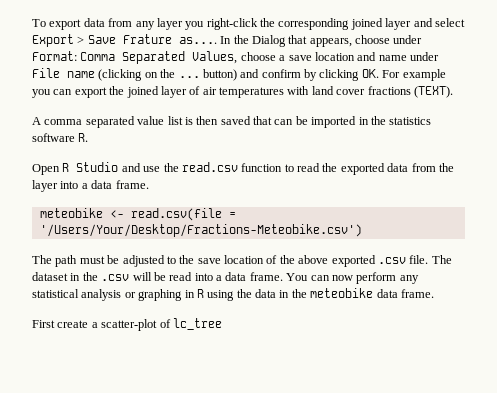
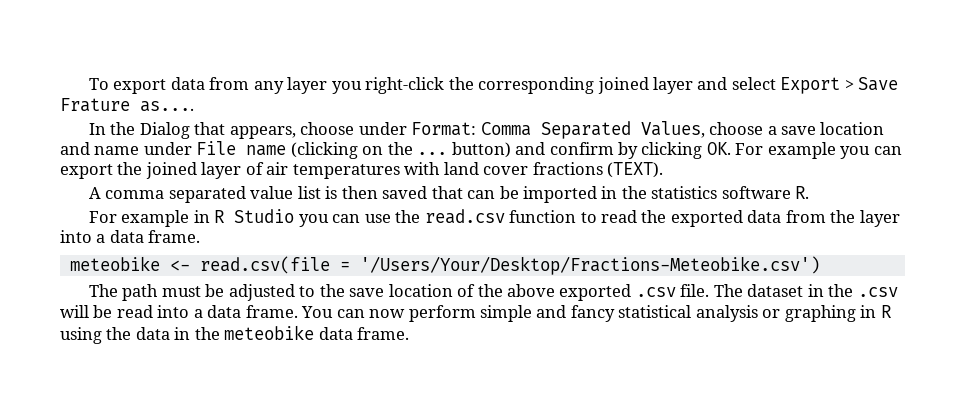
- To export data from any layer you right-click the corresponding joined layer and select Export > Save Frature as.... In the Dialog that appears, choose under Format:
+ To export data from any layer you right-click the corresponding joined layer and select Export > Save Frature as....
+ In the Dialog that appears, choose under Format:
- Open R Studio and use the read.csv function to read the exported data from the layer into a data frame.
+ For example in R Studio you can use the read.csv function to read the exported data from the layer into a data frame.
- You can now perform any statistical analysis or graphing in R using the data in the meteobike data frame.
+ You can now perform simple and fancy statistical analysis or graphing in R using the data in the meteobike data frame.
- First create a scatter-plot of lc_tree

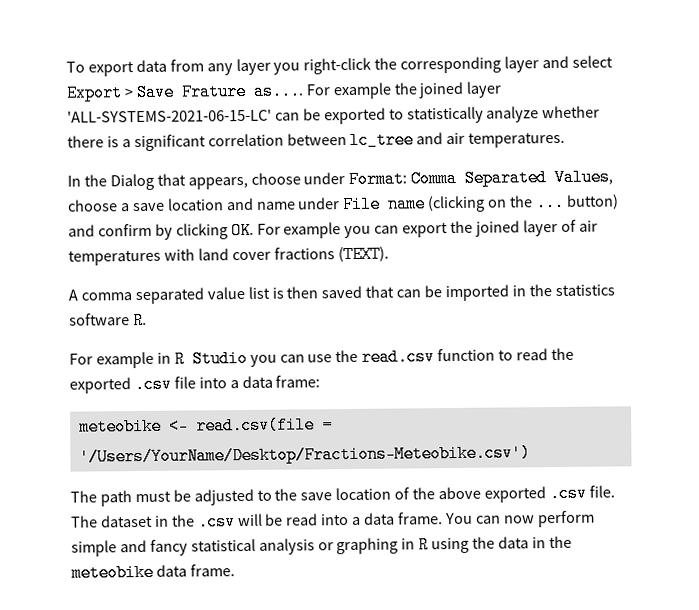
- To export data from any layer you right-click the corresponding joined layer and select Export > Save Frature as....
+ To export data from any layer you right-click the corresponding layer and select Export > Save Frature as.... For example the joined layer 'ALL-SYSTEMS-2021-06-15-LC' can be exported to statistically analyze whether there is a significant correlation between lc_tree and air temperatures.
- For example in R Studio you can use the read.csv function to read the exported data from the layer into a data frame.
+ For example in R Studio you can use the read.csv function to read the exported .csv file into a data frame:
- meteobike <- read.csv(file = '/Users/Your/Desktop/Fractions-Meteobike.csv')
+ meteobike <- read.csv(file = '/Users/YourName/Desktop/Fractions-Meteobike.csv')

